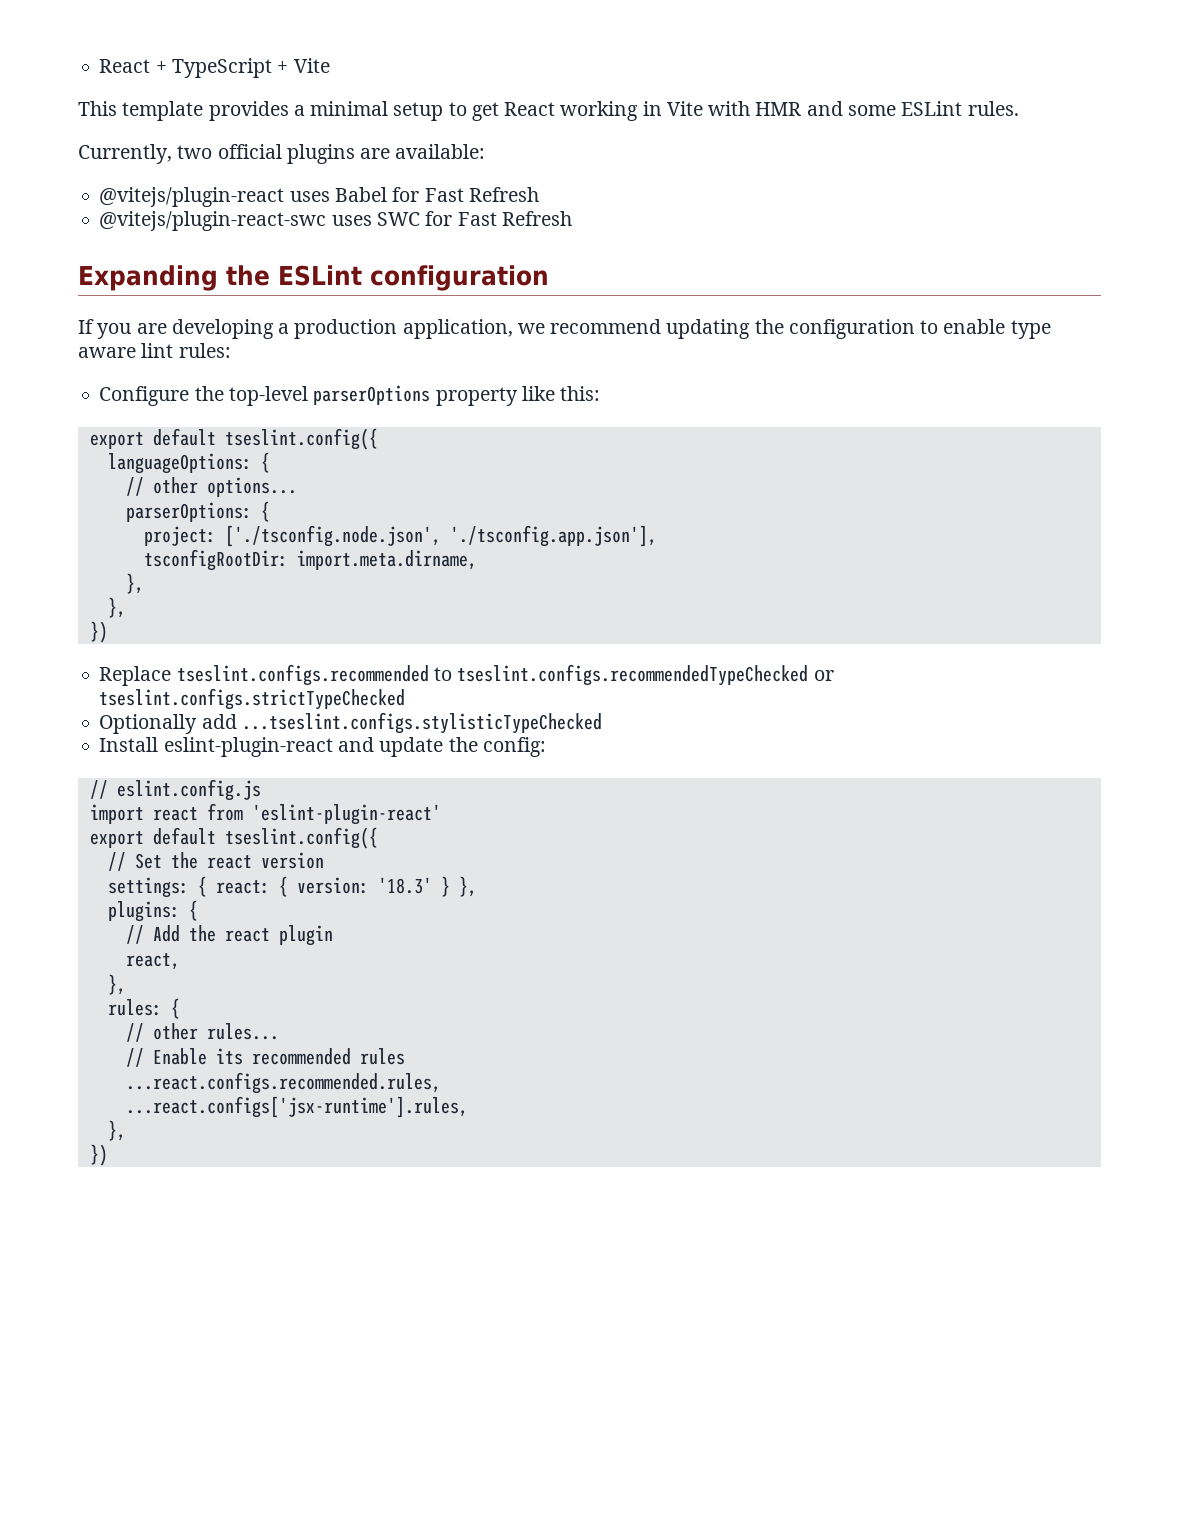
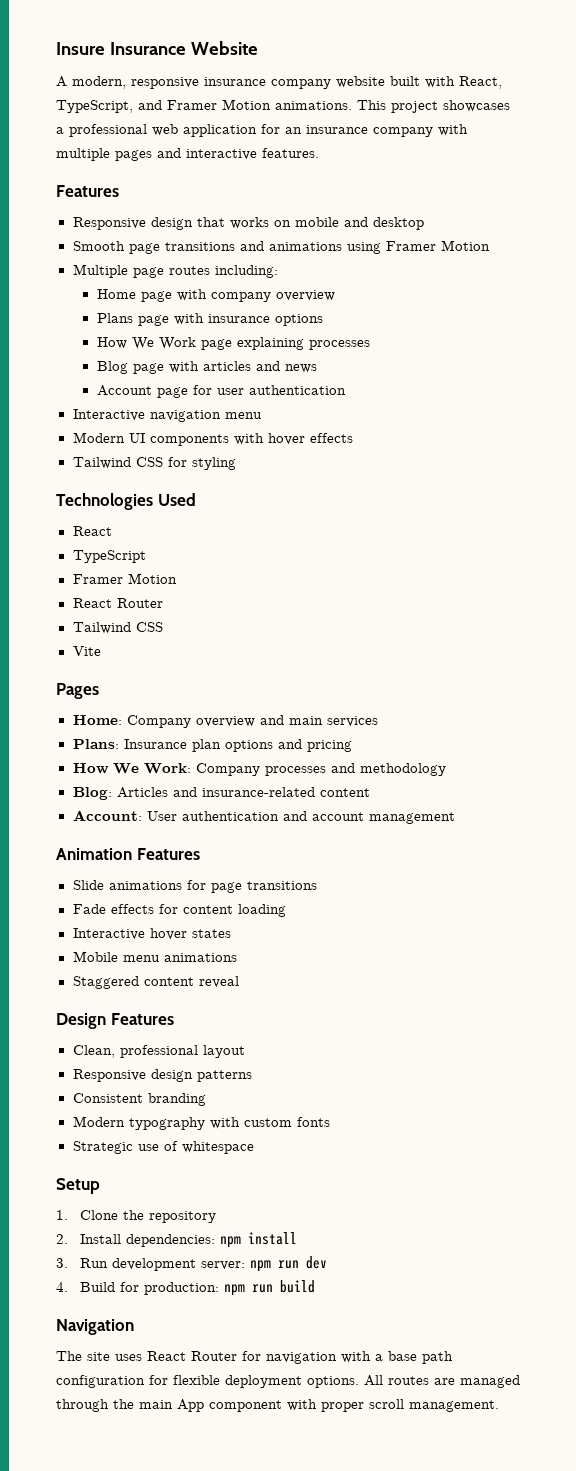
- React + TypeScript + Vite
- This template provides a minimal setup to get React working in Vite with HMR and some ESLint rules.
- Currently, two official plugins are available:
- @vitejs/plugin-react uses Babel for Fast Refresh
- @vitejs/plugin-react-swc uses SWC for Fast Refresh
- Expanding the ESLint configuration
- If you are developing a production application, we recommend updating the configuration to enable type aware lint rules:
- Configure the top-level parserOptions property like this:
- export default tseslint.config({
- languageOptions: {
- // other options...
- parserOptions: {
- project: ['./tsconfig.node.json', './tsconfig.app.json'],
- tsconfigRootDir: import.meta.dirname,
- },
- },
- })
- Replace tseslint.configs.recommended to tseslint.configs.recommendedTypeChecked or tseslint.configs.strictTypeChecked
- Optionally add ...tseslint.configs.stylisticTypeChecked
- Install eslint-plugin-react and update the config:
- // eslint.config.js
- import react from 'eslint-plugin-react'
- export default tseslint.config({
- // Set the react version
- settings: { react: { version: '18.3' } },
- plugins: {
- // Add the react plugin
- react,
- },
- rules: {
- // other rules...
- // Enable its recommended rules
- ...react.configs.recommended.rules,
- ...react.configs['jsx-runtime'].rules,
- },
- })
+ Insure Insurance Website
+ A modern, responsive insurance company website built with React, TypeScript, and Framer Motion animations. This project showcases a professional web application for an insurance company with multiple pages and interactive features.
+ Features
+ Responsive design that works on mobile and desktop
+ Smooth page transitions and animations using Framer Motion
+ Multiple page routes including:
+ Home page with company overview
+ Plans page with insurance options
+ How We Work page explaining processes
+ Blog page with articles and news
+ Account page for user authentication
+ Interactive navigation menu
+ Modern UI components with hover effects
+ Tailwind CSS for styling
+ Technologies Used
+ React
+ TypeScript
+ Framer Motion
+ React Router
+ Tailwind CSS
+ Vite
+ Pages
+ Home: Company overview and main services
+ Plans: Insurance plan options and pricing
+ How We Work: Company processes and methodology
+ Blog: Articles and insurance-related content
+ Account: User authentication and account management
+ Animation Features
+ Slide animations for page transitions
+ Fade effects for content loading
+ Interactive hover states
+ Mobile menu animations
+ Staggered content reveal
+ Design Features
+ Clean, professional layout
+ Responsive design patterns
+ Consistent branding
+ Modern typography with custom fonts
+ Strategic use of whitespace
+ Setup
+ 1. Clone the repository
+ 2. Install dependencies: npm install
+ 3. Run development server: npm run dev
+ 4. Build for production: npm run build
+ Navigation
+ The site uses React Router for navigation with a base path configuration for flexible deployment options. All routes are managed through the main App component with proper scroll management.

